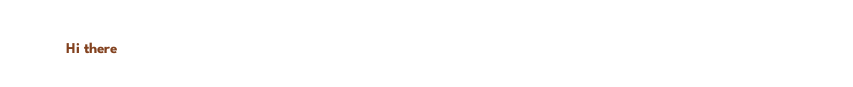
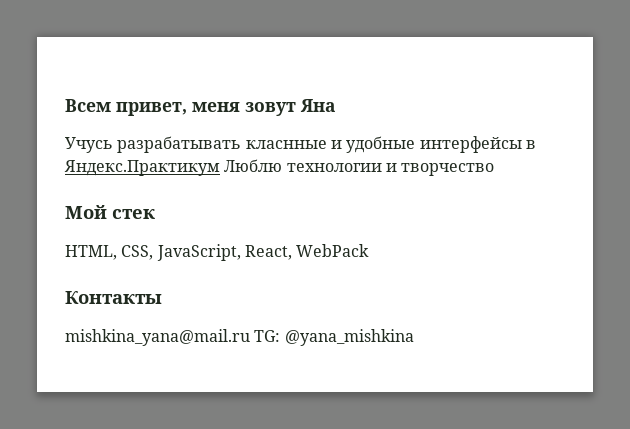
- Hi there
+ Всем привет, меня зовут Яна
+ Учусь разрабатывать класнные и удобные интерфейсы в Яндекс.Практикум Люблю технологии и творчество
+ Мой стек
+ HTML, CSS, JavaScript, React, WebPack
+ Контакты
+ mishkina_yana@mail.ru TG: @yana_mishkina

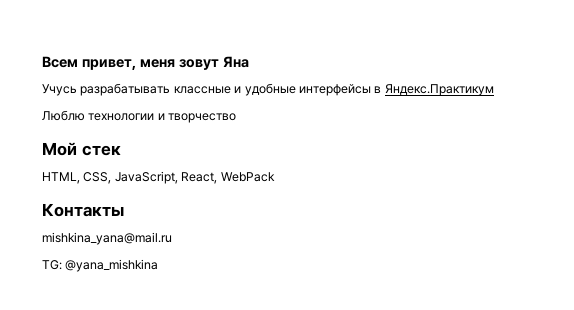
- Учусь разрабатывать класнные и удобные интерфейсы в Яндекс.Практикум Люблю технологии и творчество
+ Учусь разрабатывать классные и удобные интерфейсы в Яндекс.Практикум
+ Люблю технологии и творчество
- mishkina_yana@mail.ru TG: @yana_mishkina
+ mishkina_yana@mail.ru
+ TG: @yana_mishkina

